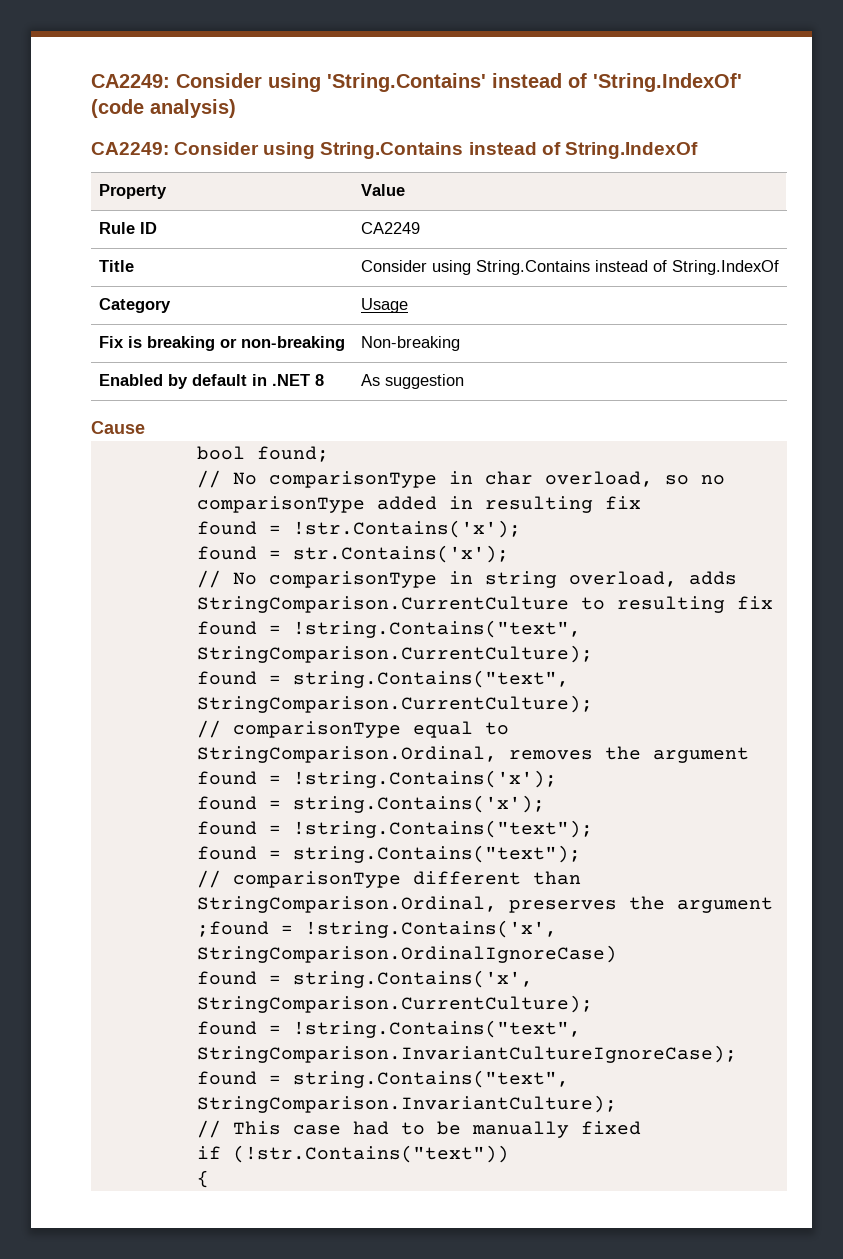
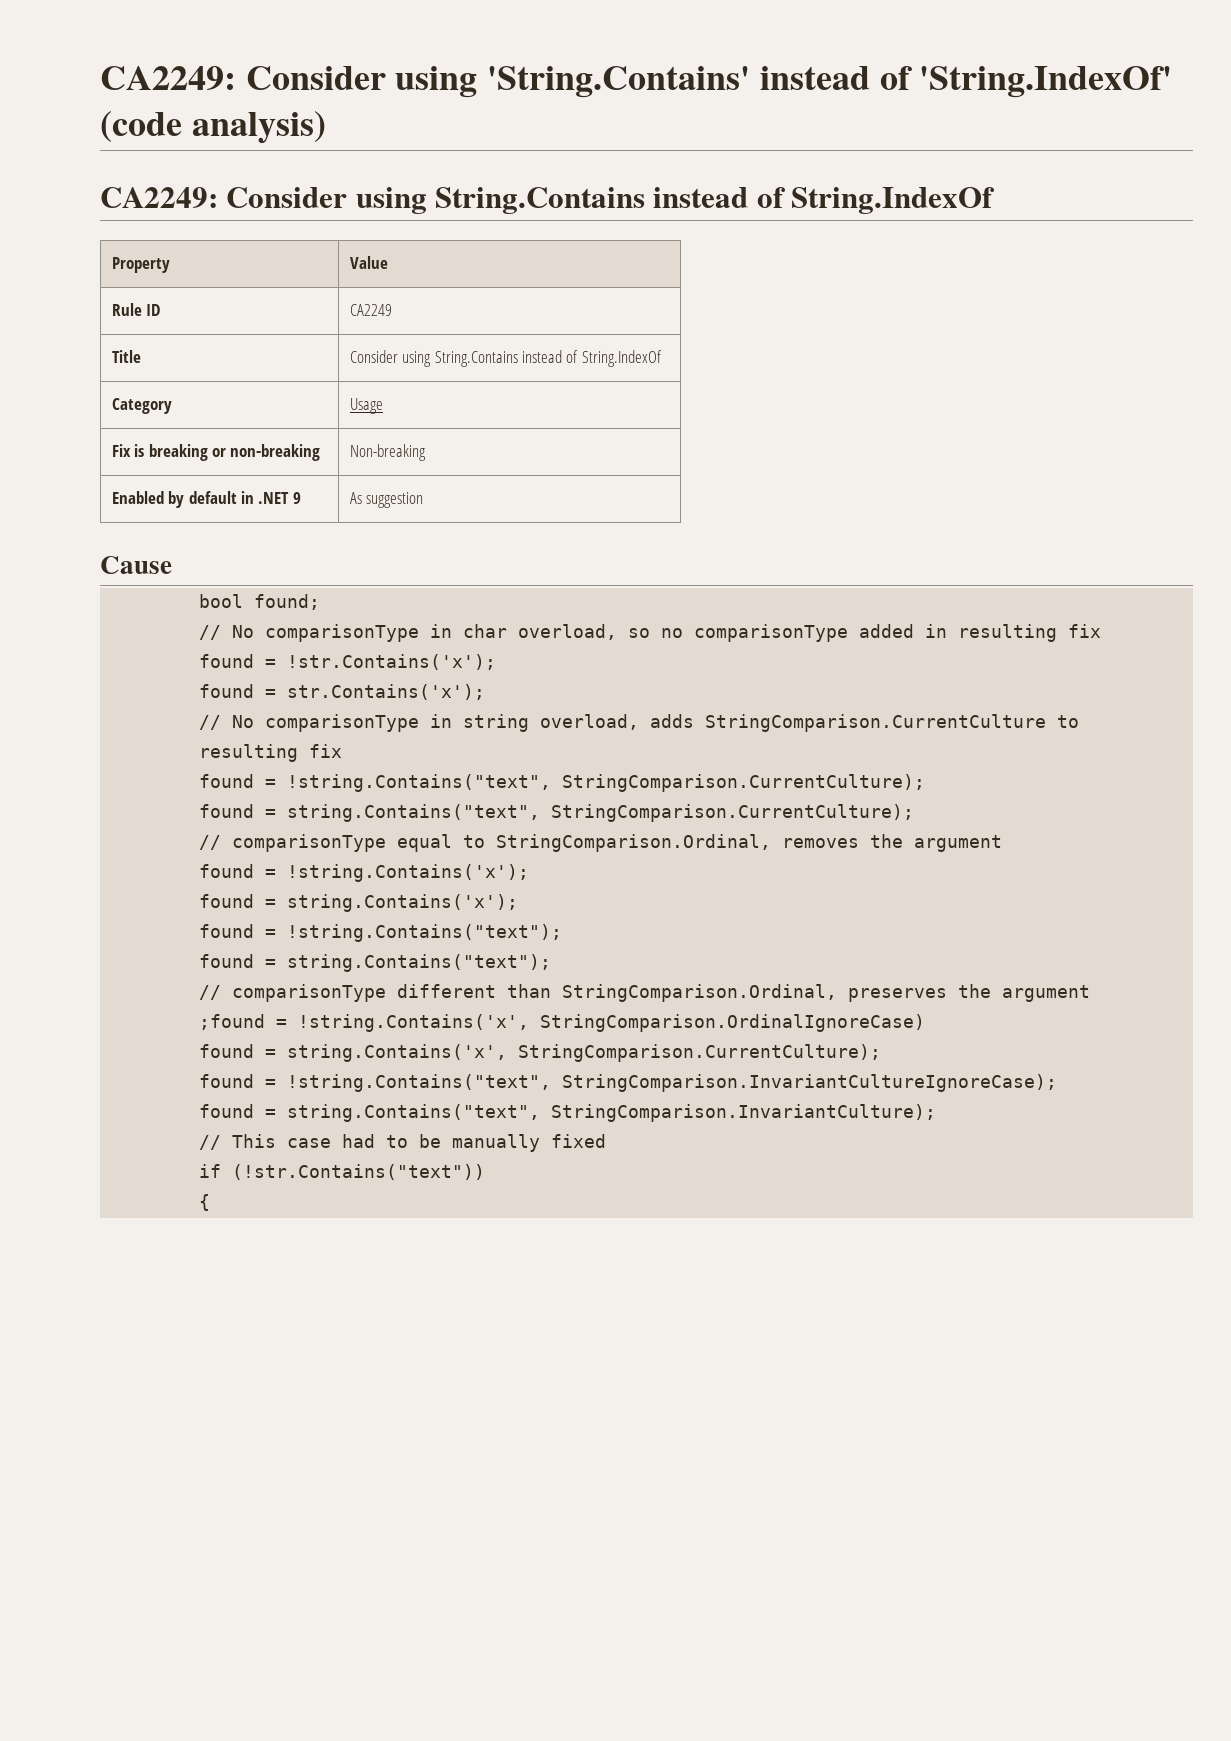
- Enabled by default in .NET 8 | As suggestion
+ Enabled by default in .NET 9 | As suggestion

